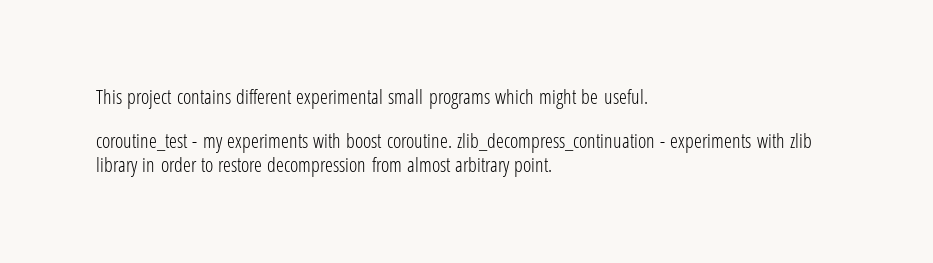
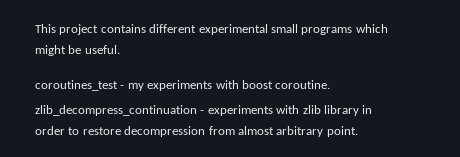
- coroutine_test - my experiments with boost coroutine. zlib_decompress_continuation - experiments with zlib library in order to restore decompression from almost arbitrary point.
+ coroutines_test - my experiments with boost coroutine.
+ zlib_decompress_continuation - experiments with zlib library in order to restore decompression from almost arbitrary point.

